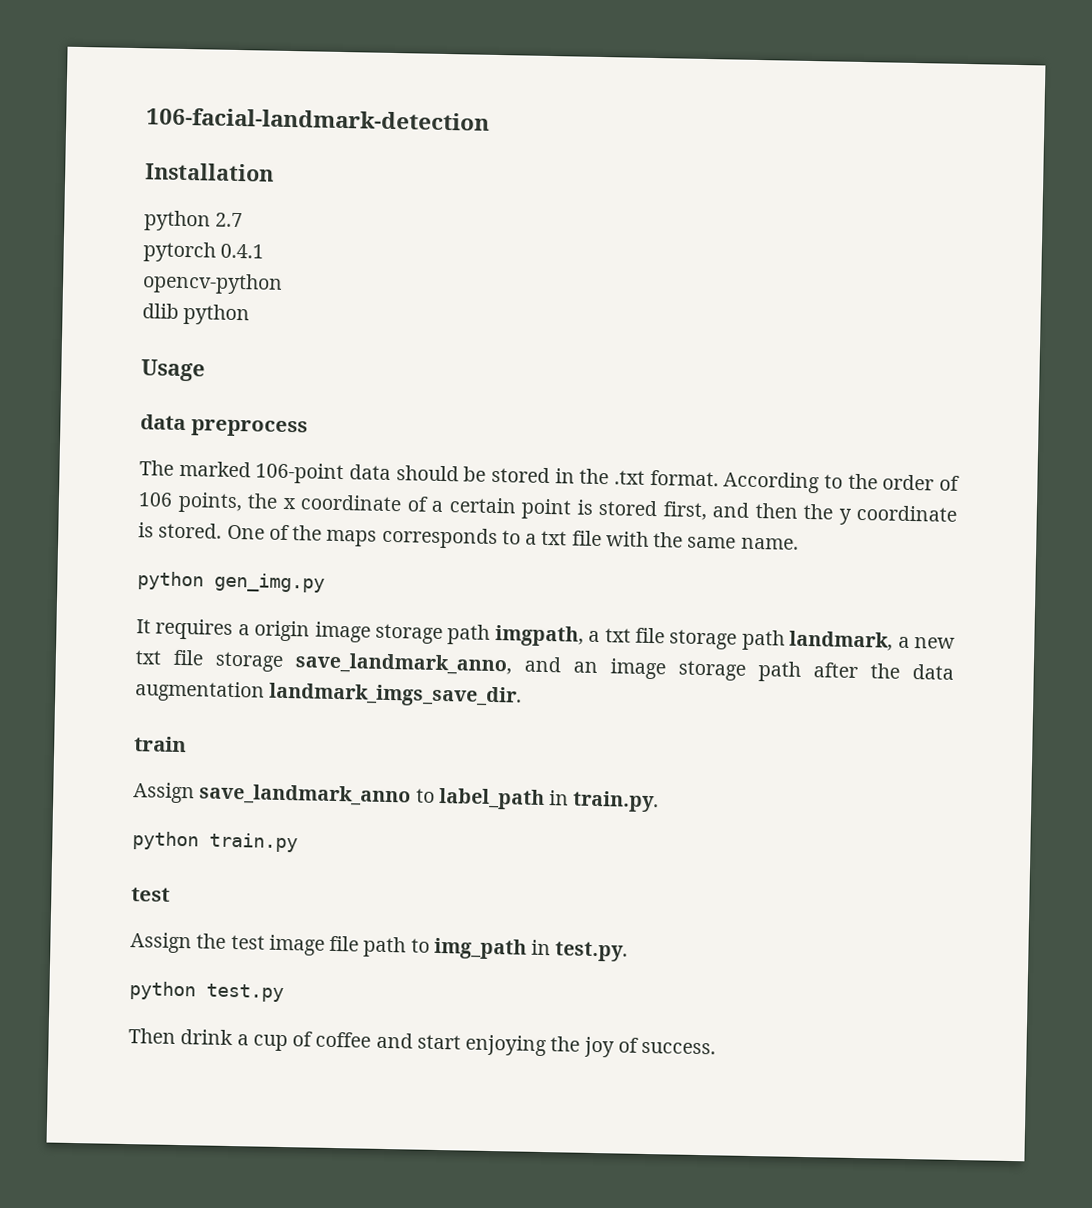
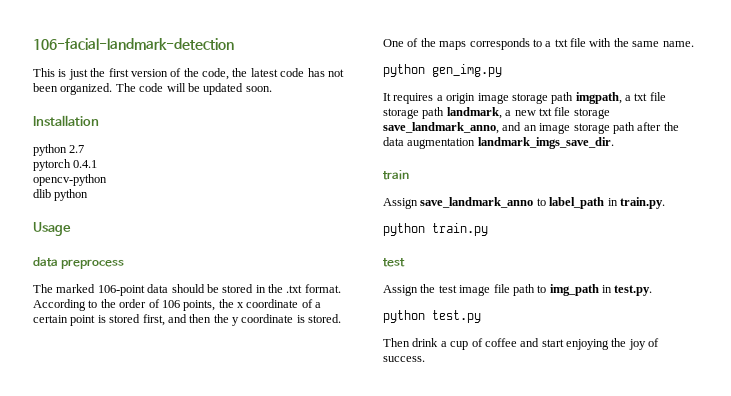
+ This is just the first version of the code, the latest code has not been organized. The code will be updated soon.

